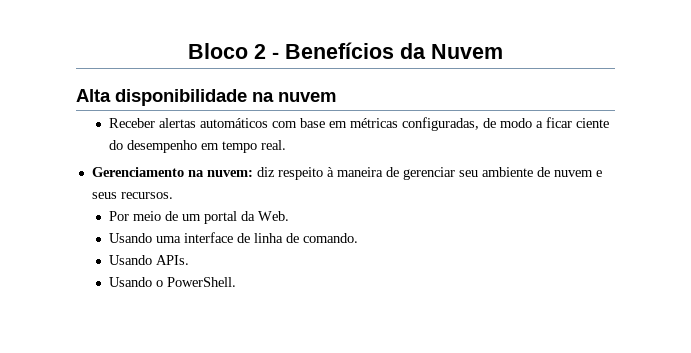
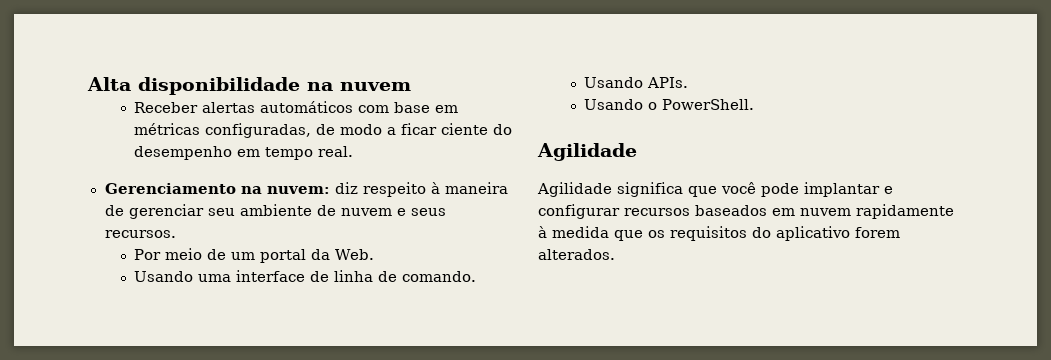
- Bloco 2 - Benefícios da Nuvem
  Usando o PowerShell.
+ Agilidade
+ Agilidade significa que você pode implantar e configurar recursos baseados em nuvem rapidamente à medida que os requisitos do aplicativo forem alterados.

